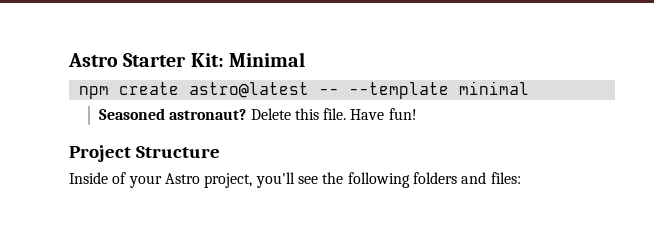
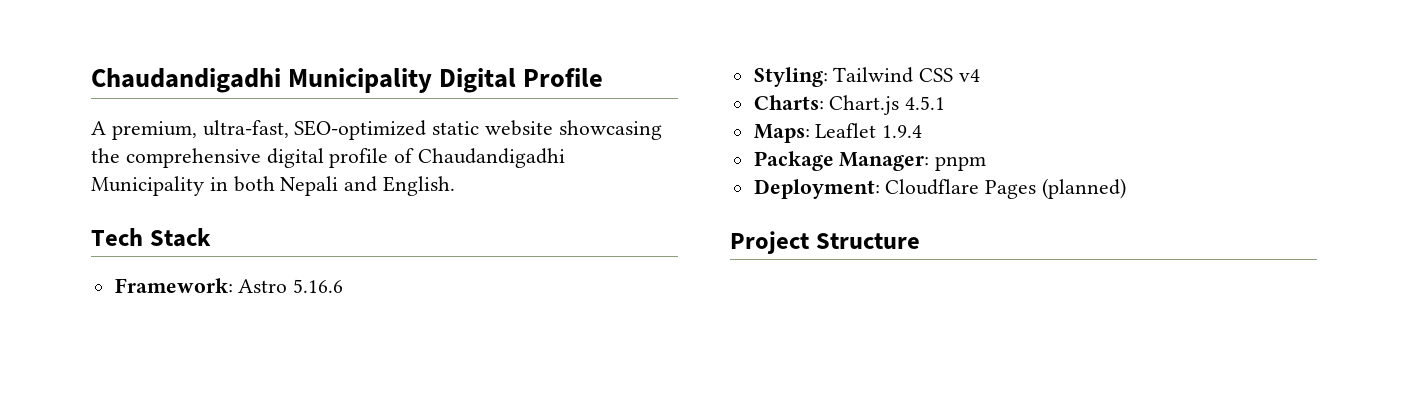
- Astro Starter Kit: Minimal
- npm create astro@latest -- --template minimal
- Seasoned astronaut? Delete this file. Have fun!
+ Chaudandigadhi Municipality Digital Profile
+ A premium, ultra-fast, SEO-optimized static website showcasing the comprehensive digital profile of Chaudandigadhi Municipality in both Nepali and English.
+ Tech Stack
+ Framework: Astro 5.16.6
+ Styling: Tailwind CSS v4
+ Charts: Chart.js 4.5.1
+ Maps: Leaflet 1.9.4
+ Package Manager: pnpm
+ Deployment: Cloudflare Pages (planned)
  Project Structure
- Inside of your Astro project, you'll see the following folders and files:

